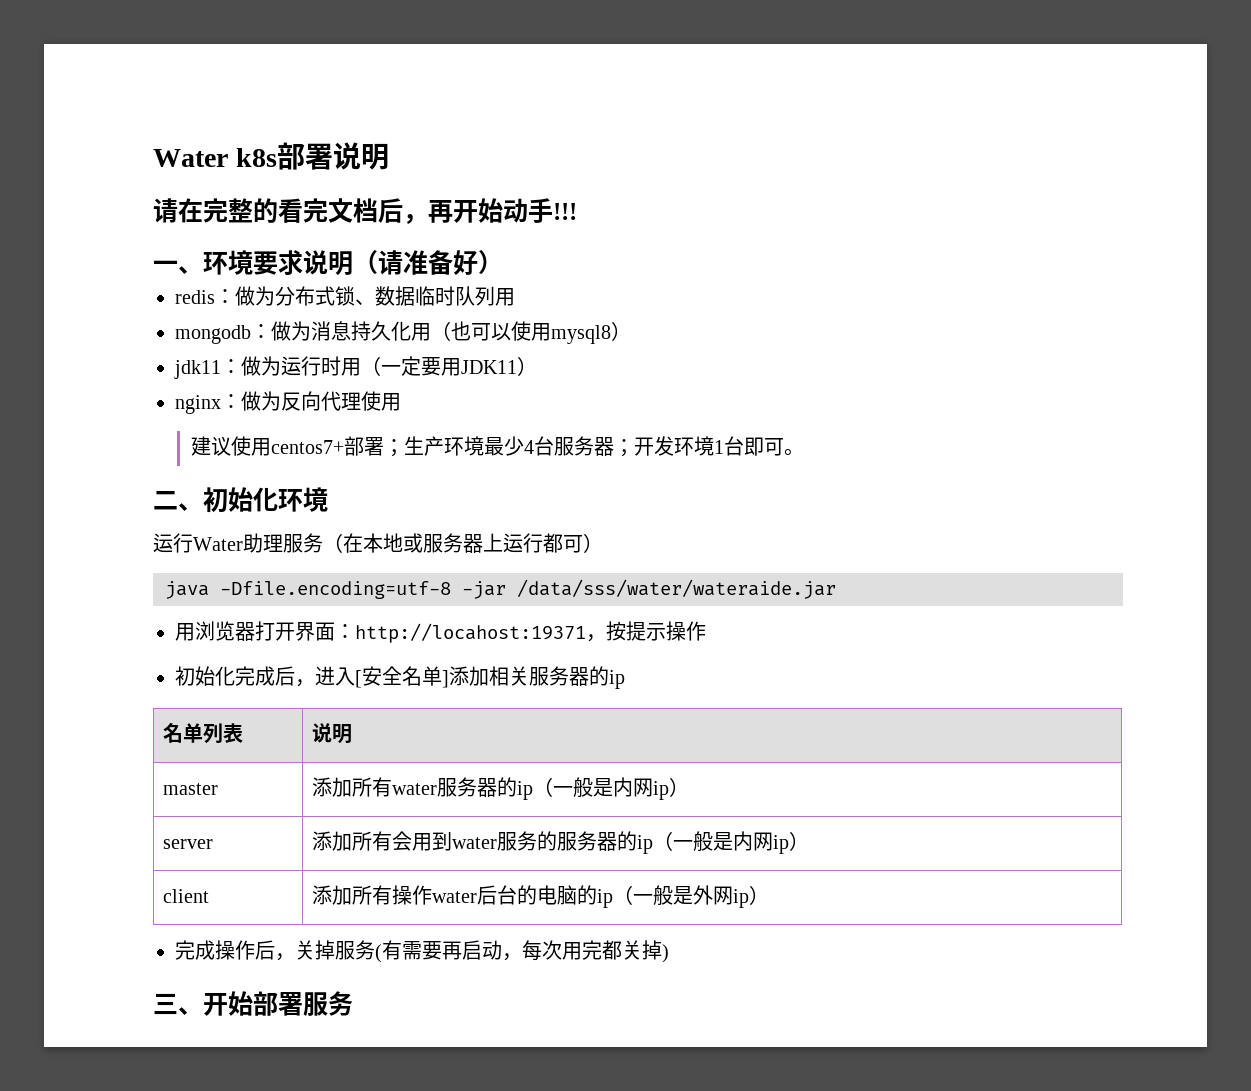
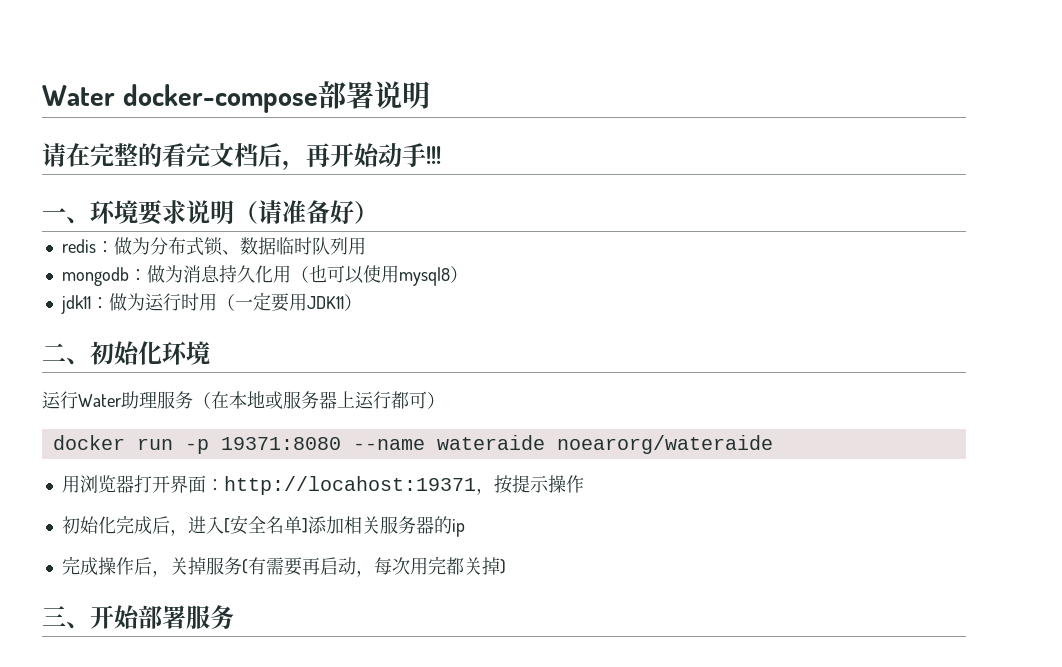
- Water k8s部署说明
+ Water docker-compose部署说明
- nginx：做为反向代理使用
- 建议使用centos7+部署；生产环境最少4台服务器；开发环境1台即可。
- java -Dfile.encoding=utf-8 -jar /data/sss/water/wateraide.jar
+ docker run -p 19371:8080 --name wateraide noearorg/wateraide
- 名单列表 | 说明
- master | 添加所有water服务器的ip（一般是内网ip）
- server | 添加所有会用到water服务的服务器的ip（一般是内网ip）
- client | 添加所有操作water后台的电脑的ip（一般是外网ip）

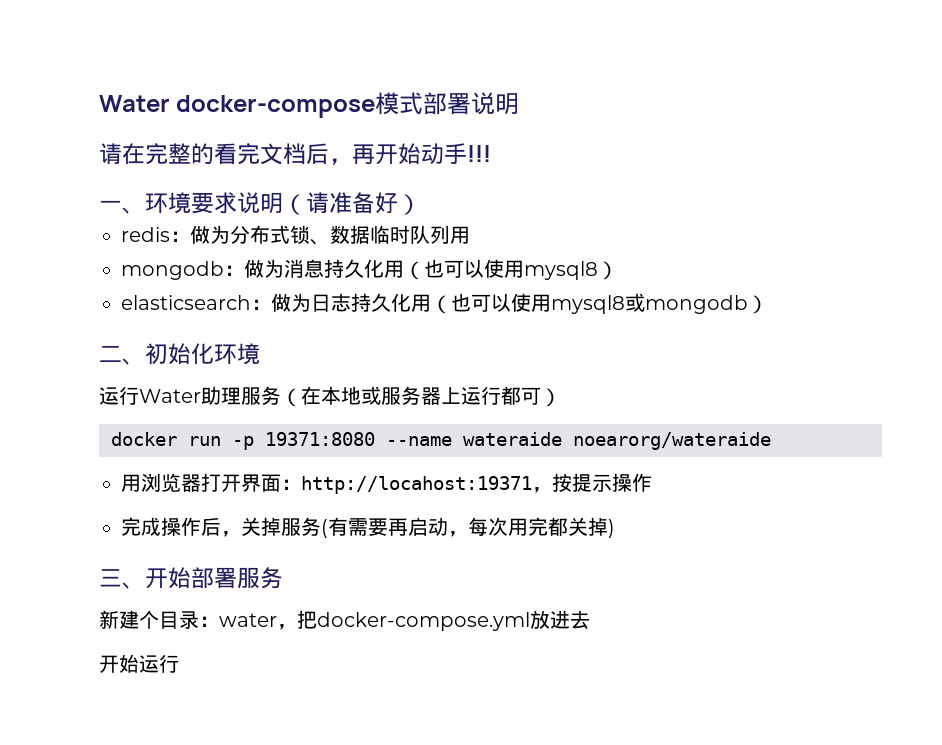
- Water docker-compose部署说明
+ Water docker-compose模式部署说明
- jdk11：做为运行时用（一定要用JDK11）
+ elasticsearch：做为日志持久化用（也可以使用mysql8或mongodb）
- 初始化完成后，进入[安全名单]添加相关服务器的ip
+ 新建个目录：water，把docker-compose.yml放进去
+ 开始运行

